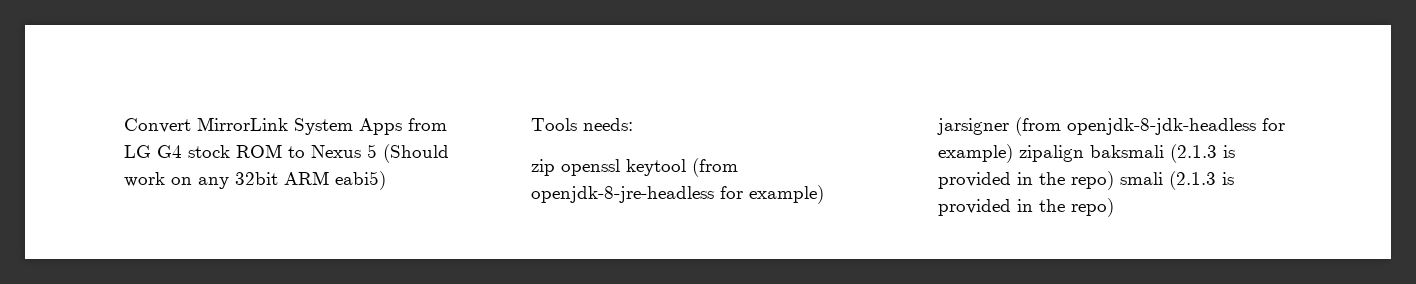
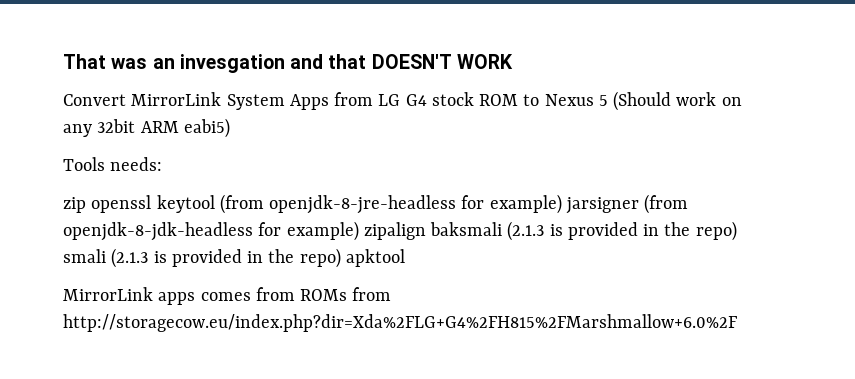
+ That was an invesgation and that DOESN'T WORK
- zip openssl keytool (from openjdk-8-jre-headless for example) jarsigner (from openjdk-8-jdk-headless for example) zipalign baksmali (2.1.3 is provided in the repo) smali (2.1.3 is provided in the repo)
+ zip openssl keytool (from openjdk-8-jre-headless for example) jarsigner (from openjdk-8-jdk-headless for example) zipalign baksmali (2.1.3 is provided in the repo) smali (2.1.3 is provided in the repo) apktool
+ MirrorLink apps comes from ROMs from http://storagecow.eu/index.php?dir=Xda%2FLG+G4%2FH815%2FMarshmallow+6.0%2F

